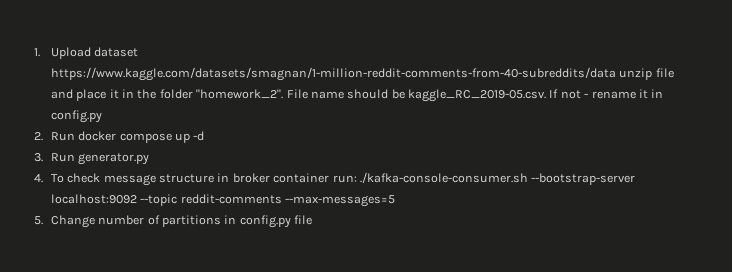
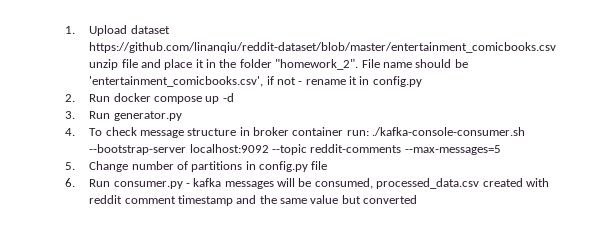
- 1. Upload dataset https://www.kaggle.com/datasets/smagnan/1-million-reddit-comments-from-40-subreddits/data unzip file and place it in the folder "homework_2".
+ 1. Upload dataset https://github.com/linanqiu/reddit-dataset/blob/master/entertainment_comicbooks.csv unzip file and place it in the folder "homework_2".
- File name should be kaggle_RC_2019-05.csv. If not - rename it in config.py
+ File name should be 'entertainment_comicbooks.csv', if not - rename it in config.py
+ 6. Run consumer.py - kafka messages will be consumed, processed_data.csv created with reddit comment timestamp and the same value but converted

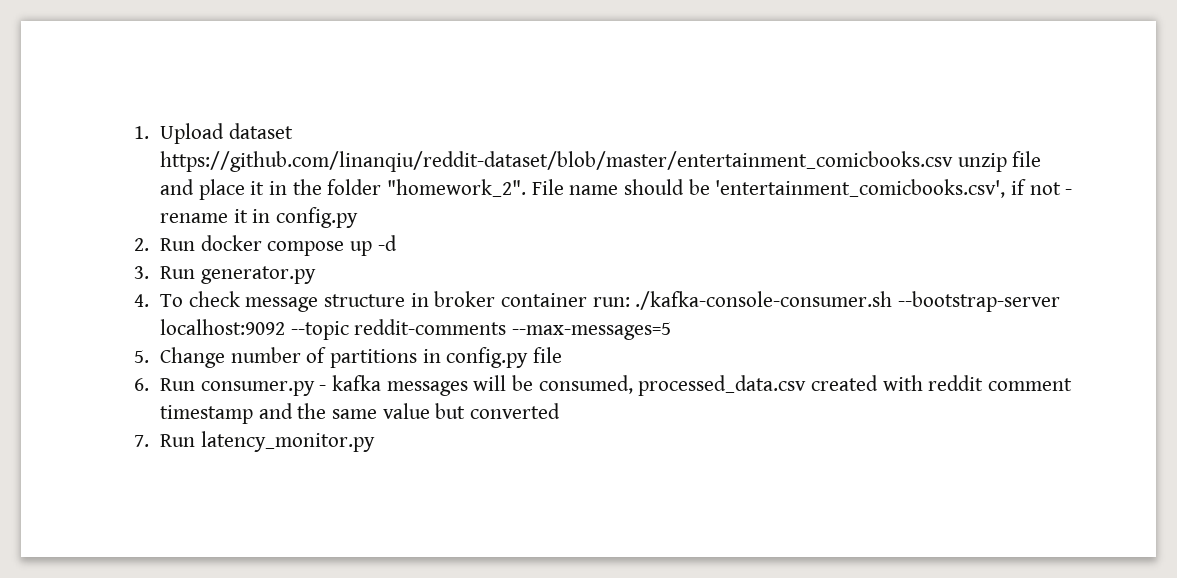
+ 7. Run latency_monitor.py

